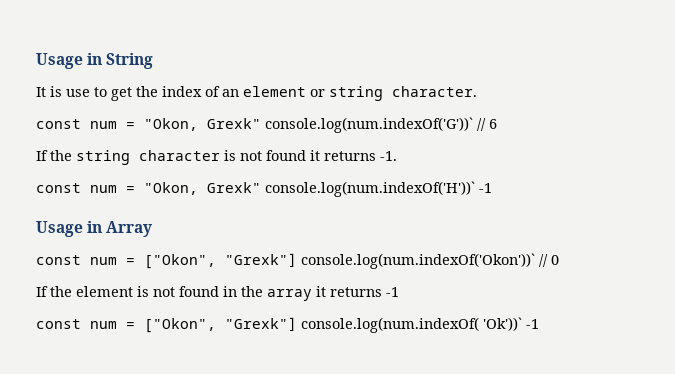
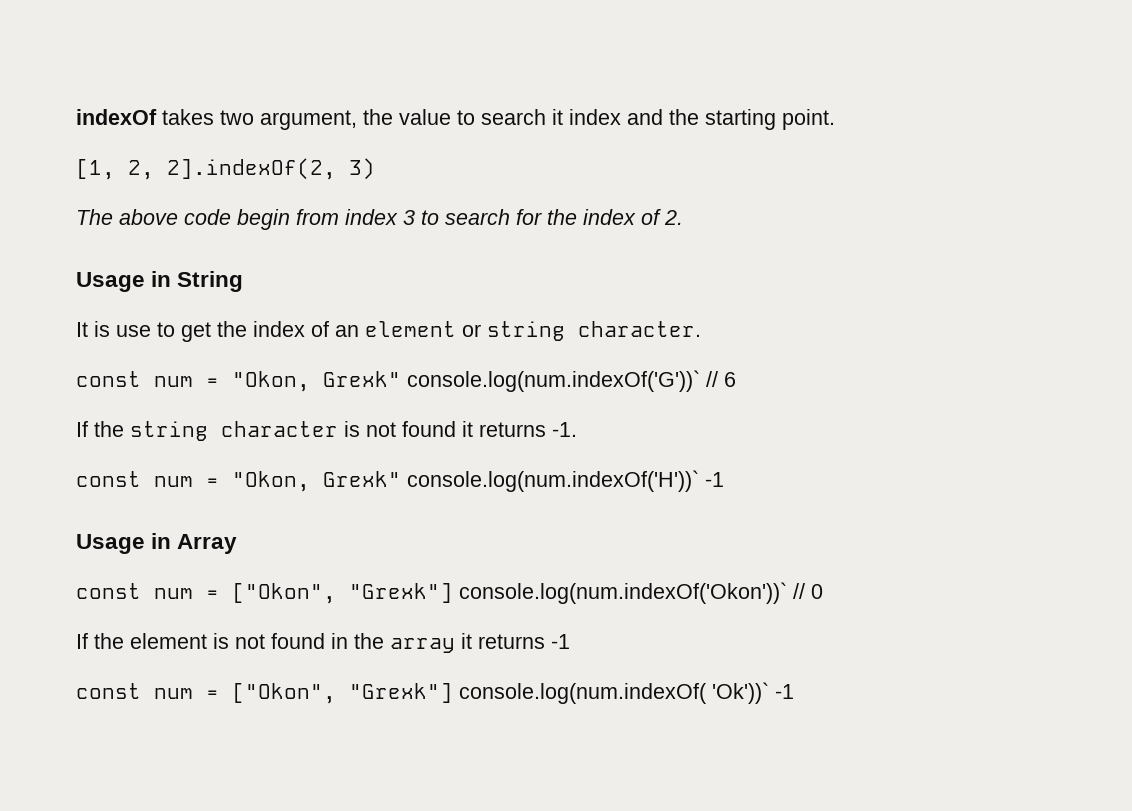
+ indexOf takes two argument, the value to search it index and the starting point.
+ [1, 2, 2].indexOf(2, 3)
+ The above code begin from index 3 to search for the index of 2.

